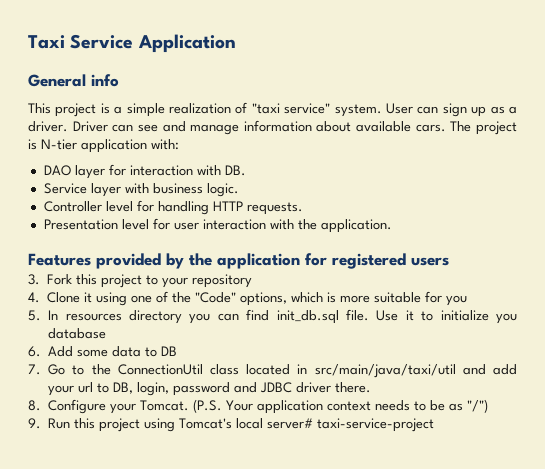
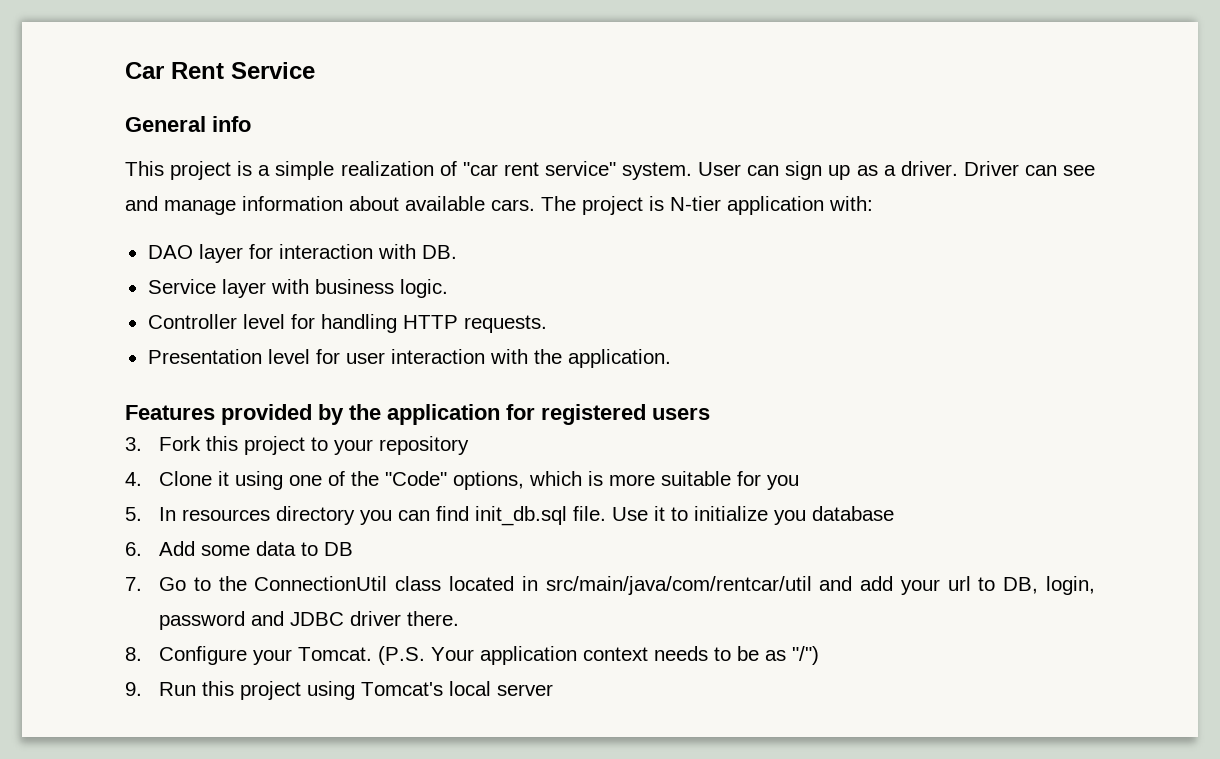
- Taxi Service Application
+ Car Rent Service
- This project is a simple realization of "taxi service" system.
+ This project is a simple realization of "car rent service" system.
- 7. Go to the ConnectionUtil class located in src/main/java/taxi/util and add your url to DB, login, password and JDBC driver there.
+ 7. Go to the ConnectionUtil class located in src/main/java/com/rentcar/util and add your url to DB, login, password and JDBC driver there.
- 9. Run this project using Tomcat's local server# taxi-service-project
+ 9. Run this project using Tomcat's local server

